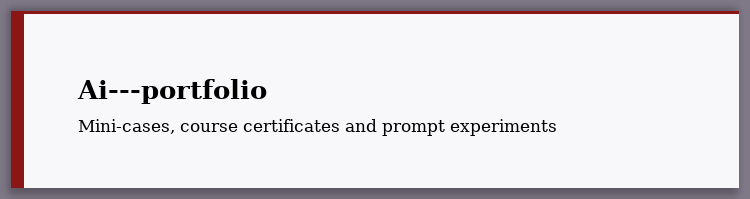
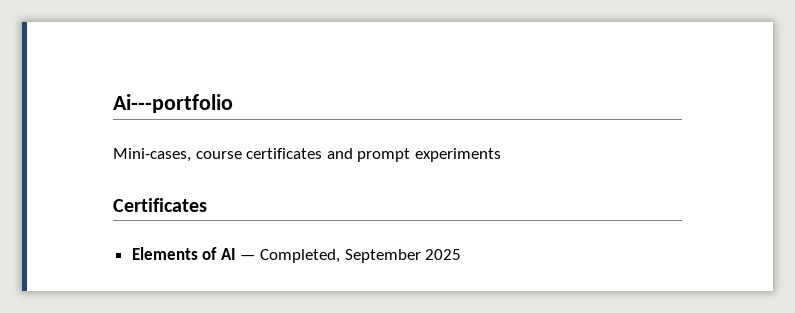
+ Certificates
+ Elements of AI — Completed, September 2025

